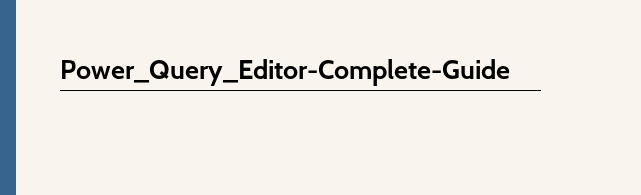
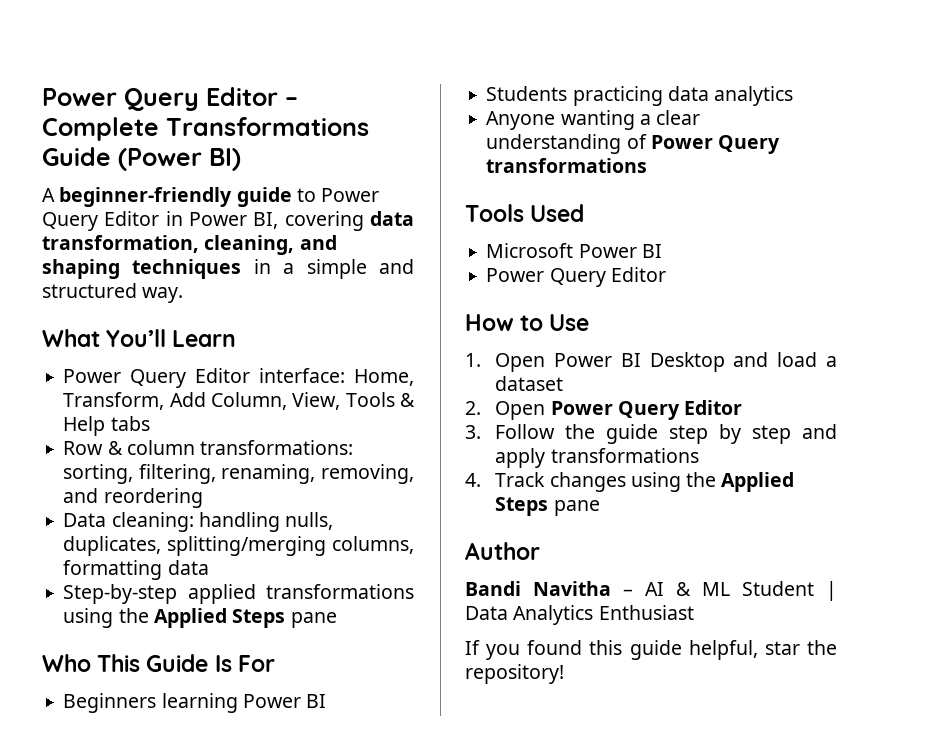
- Power_Query_Editor-Complete-Guide
+ Power Query Editor – Complete Transformations Guide (Power BI)
+ A beginner-friendly guide to Power Query Editor in Power BI, covering data transformation, cleaning, and shaping techniques in a simple and structured way.
+ What You’ll Learn
+ Power Query Editor interface: Home, Transform, Add Column, View, Tools & Help tabs
+ Row & column transformations: sorting, filtering, renaming, removing, and reordering
+ Data cleaning: handling nulls, duplicates, splitting/merging columns, formatting data
+ Step-by-step applied transformations using the Applied Steps pane
+ Who This Guide Is For
+ Beginners learning Power BI
+ Students practicing data analytics
+ Anyone wanting a clear understanding of Power Query transformations
+ Tools Used
+ Microsoft Power BI
+ Power Query Editor
+ How to Use
+ 1. Open Power BI Desktop and load a dataset
+ 2. Open Power Query Editor
+ 3. Follow the guide step by step and apply transformations
+ 4. Track changes using the Applied Steps pane
+ Author
+ Bandi Navitha – AI & ML Student | Data Analytics Enthusiast
+ If you found this guide helpful, star the repository!

